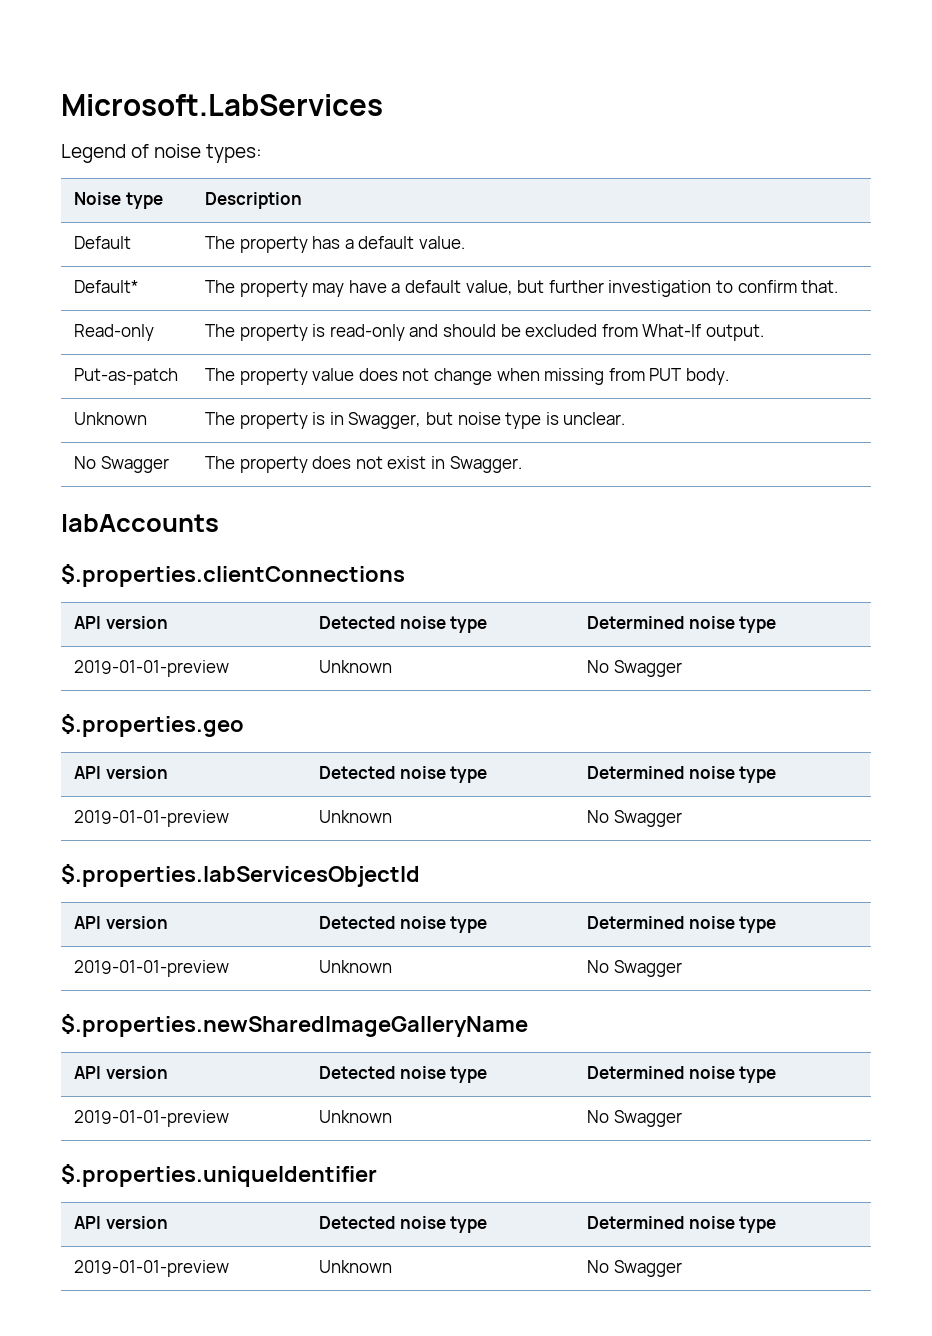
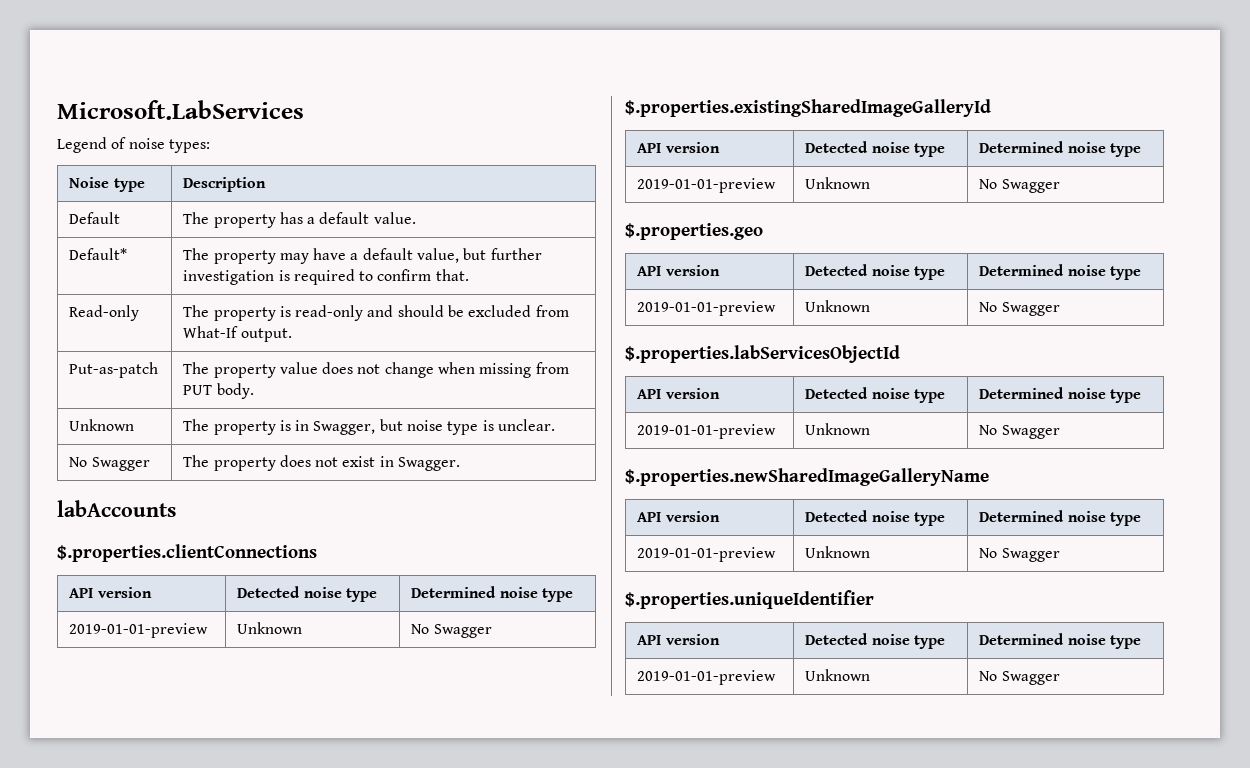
- Default* | The property may have a default value, but further investigation to confirm that.
+ Default* | The property may have a default value, but further investigation is required to confirm that.
+ $.properties.existingSharedImageGalleryId
+ API version | Detected noise type | Determined noise type
+ 2019-01-01-preview | Unknown | No Swagger

